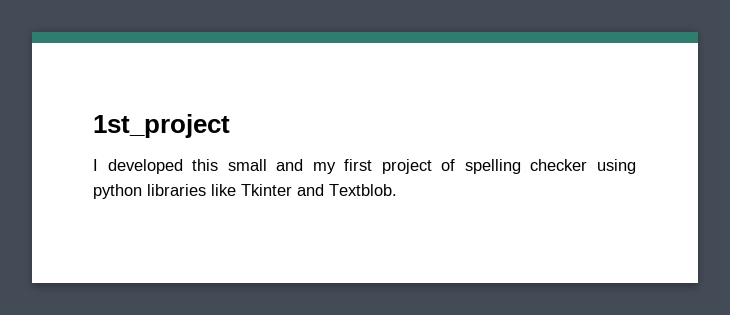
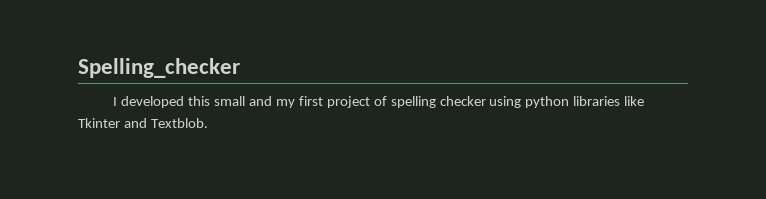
- 1st_project
+ Spelling_checker

